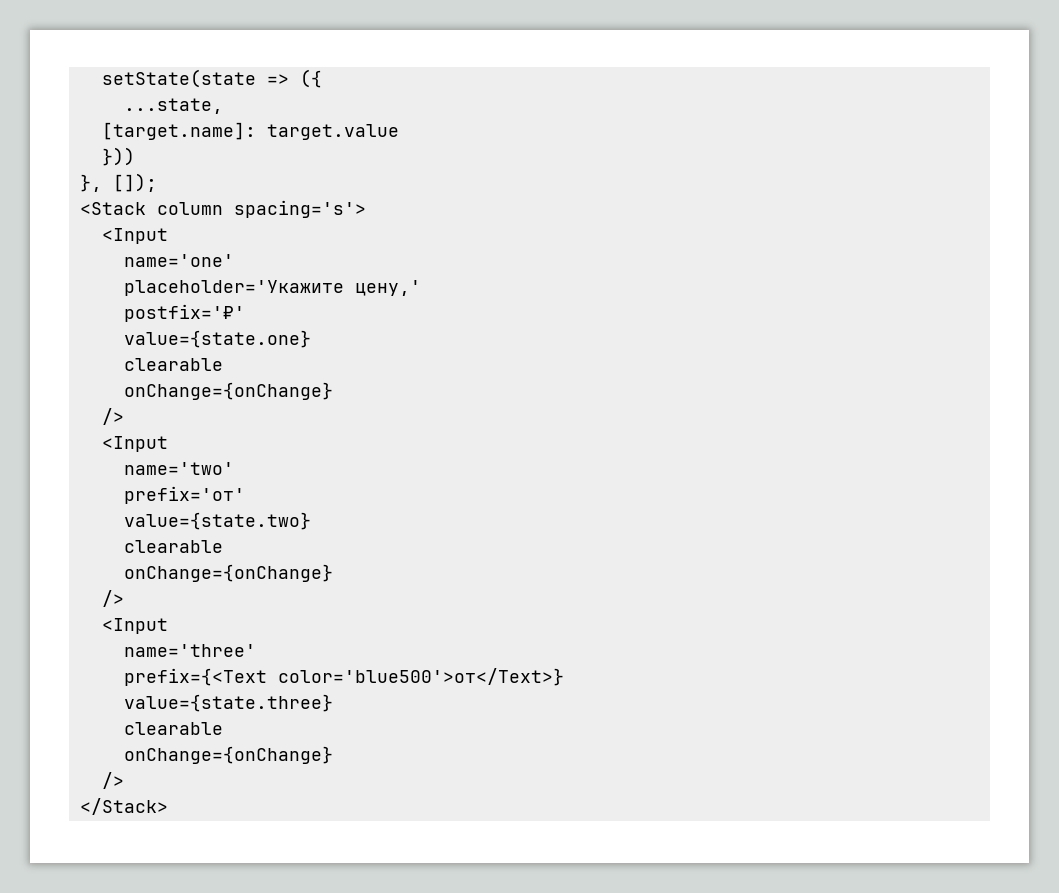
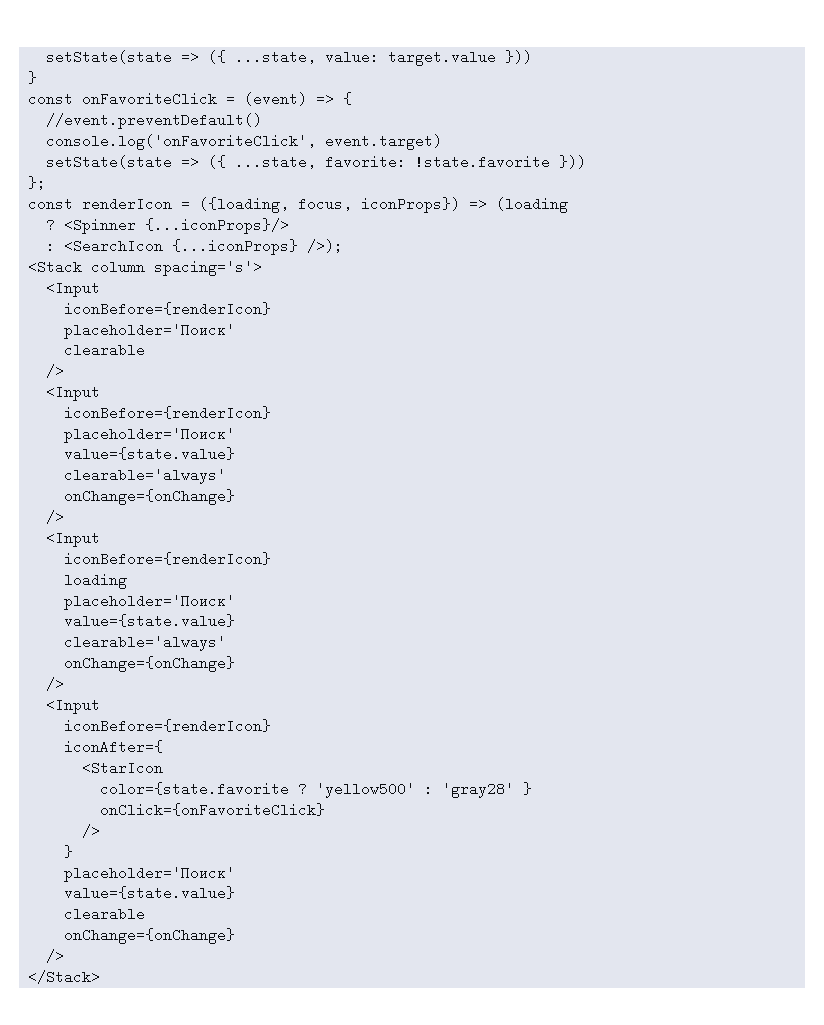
- setState(state => ({
- ...state,
- [target.name]: target.value
- }))
- }, []);
+ setState(state => ({ ...state, value: target.value }))
+ }
+ const onFavoriteClick = (event) => {
+ //event.preventDefault()
+ console.log('onFavoriteClick', event.target)
+ setState(state => ({ ...state, favorite: !state.favorite }))
+ };
+ const renderIcon = ({loading, focus, iconProps}) => (loading
+ ? <Spinner {...iconProps}/>
+ : <SearchIcon {...iconProps} />);
  <Stack column spacing='s'>
  <Input
- name='one'
- placeholder='Укажите цену,'
- postfix='₽'
- value={state.one}
+ iconBefore={renderIcon}
+ placeholder='Поиск'
  clearable
+ />
+ <Input
+ iconBefore={renderIcon}
+ placeholder='Поиск'
+ value={state.value}
+ clearable='always'
  onChange={onChange}
  />
  <Input
- name='two'
- prefix='от'
- value={state.two}
- clearable
+ iconBefore={renderIcon}
+ loading
+ placeholder='Поиск'
+ value={state.value}
+ clearable='always'
  onChange={onChange}
  />
  <Input
- name='three'
- prefix={<Text color='blue500'>от</Text>}
- value={state.three}
+ iconBefore={renderIcon}
+ iconAfter={
+ <StarIcon
+ color={state.favorite ? 'yellow500' : 'gray28' }
+ onClick={onFavoriteClick}
+ />
+ }
+ placeholder='Поиск'
+ value={state.value}

